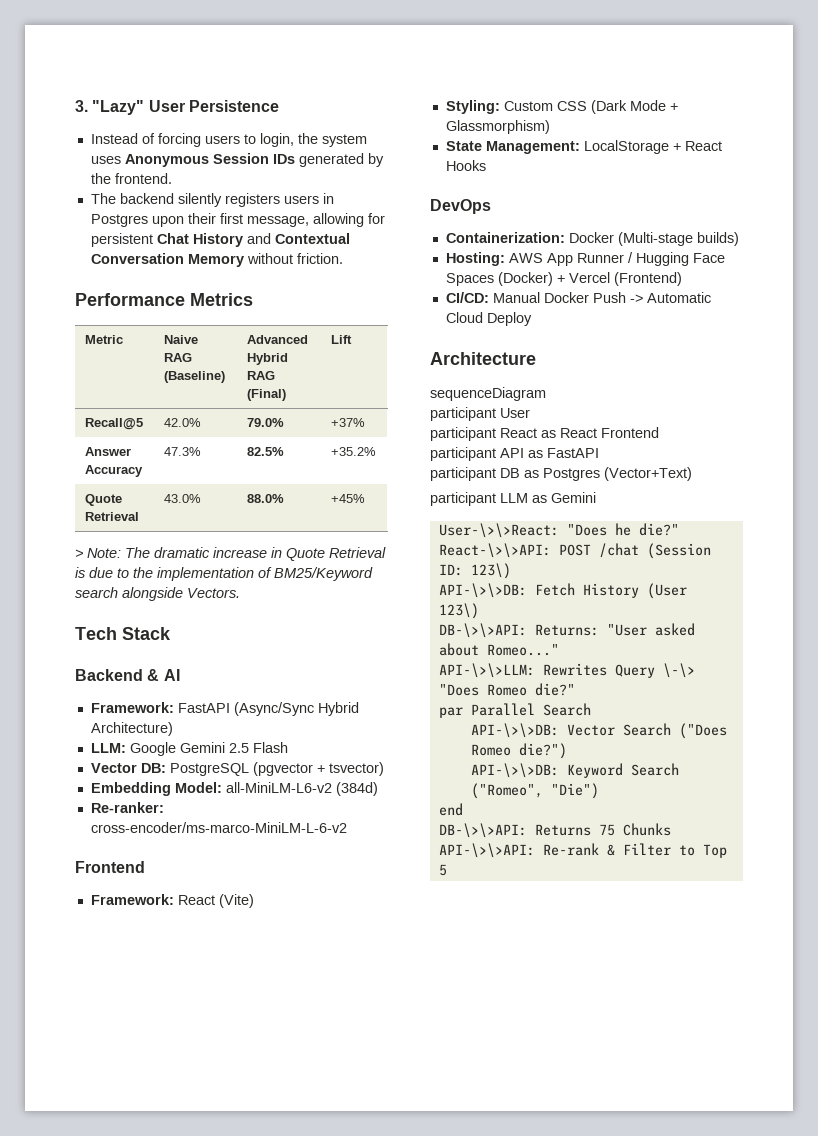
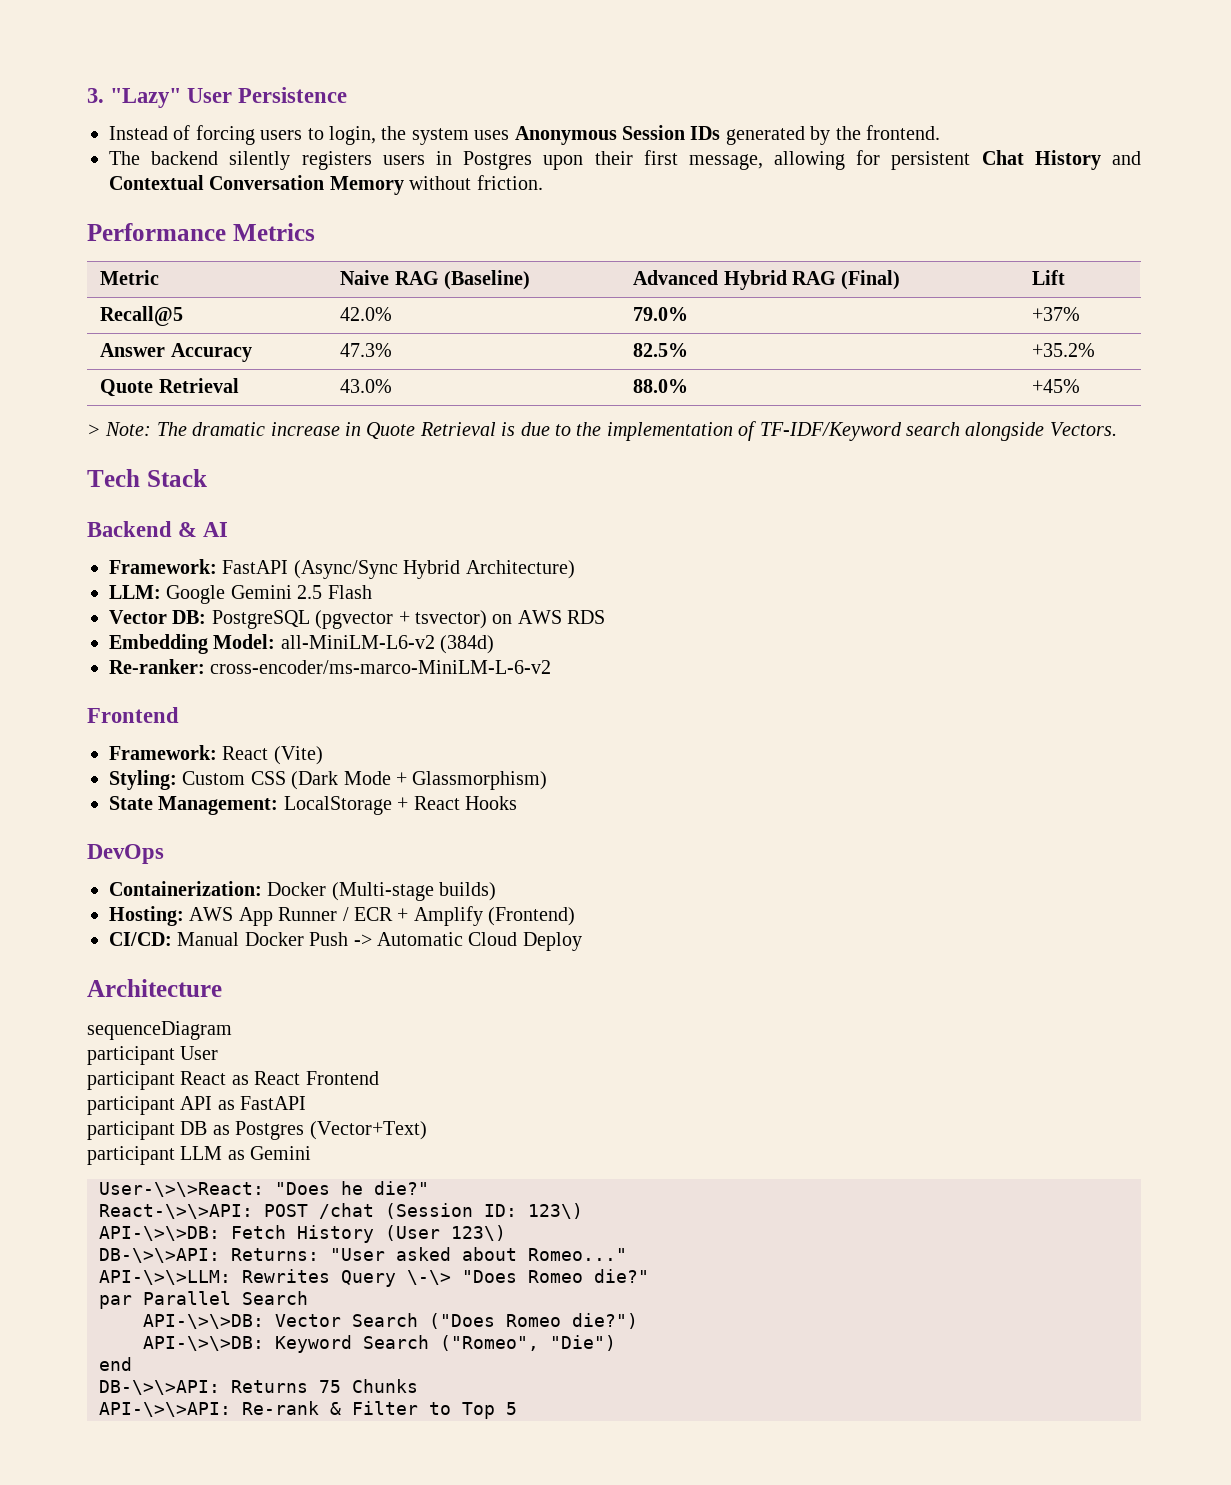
- > Note: The dramatic increase in Quote Retrieval is due to the implementation of BM25/Keyword search alongside Vectors.
+ > Note: The dramatic increase in Quote Retrieval is due to the implementation of TF-IDF/Keyword search alongside Vectors.
- Vector DB: PostgreSQL (pgvector + tsvector)
+ Vector DB: PostgreSQL (pgvector + tsvector) on AWS RDS
- Hosting: AWS App Runner / Hugging Face Spaces (Docker) + Vercel (Frontend)
+ Hosting: AWS App Runner / ECR + Amplify (Frontend)

